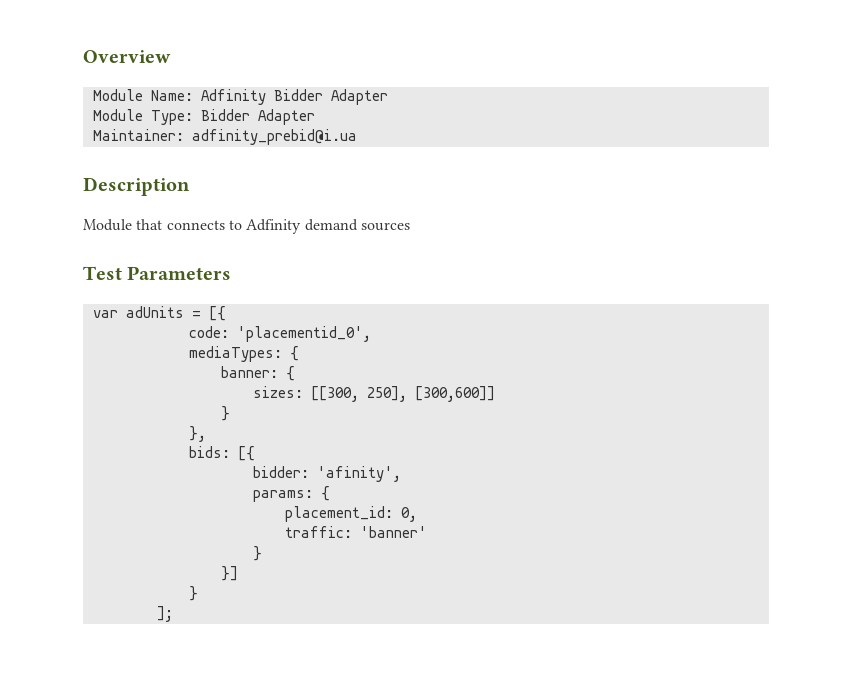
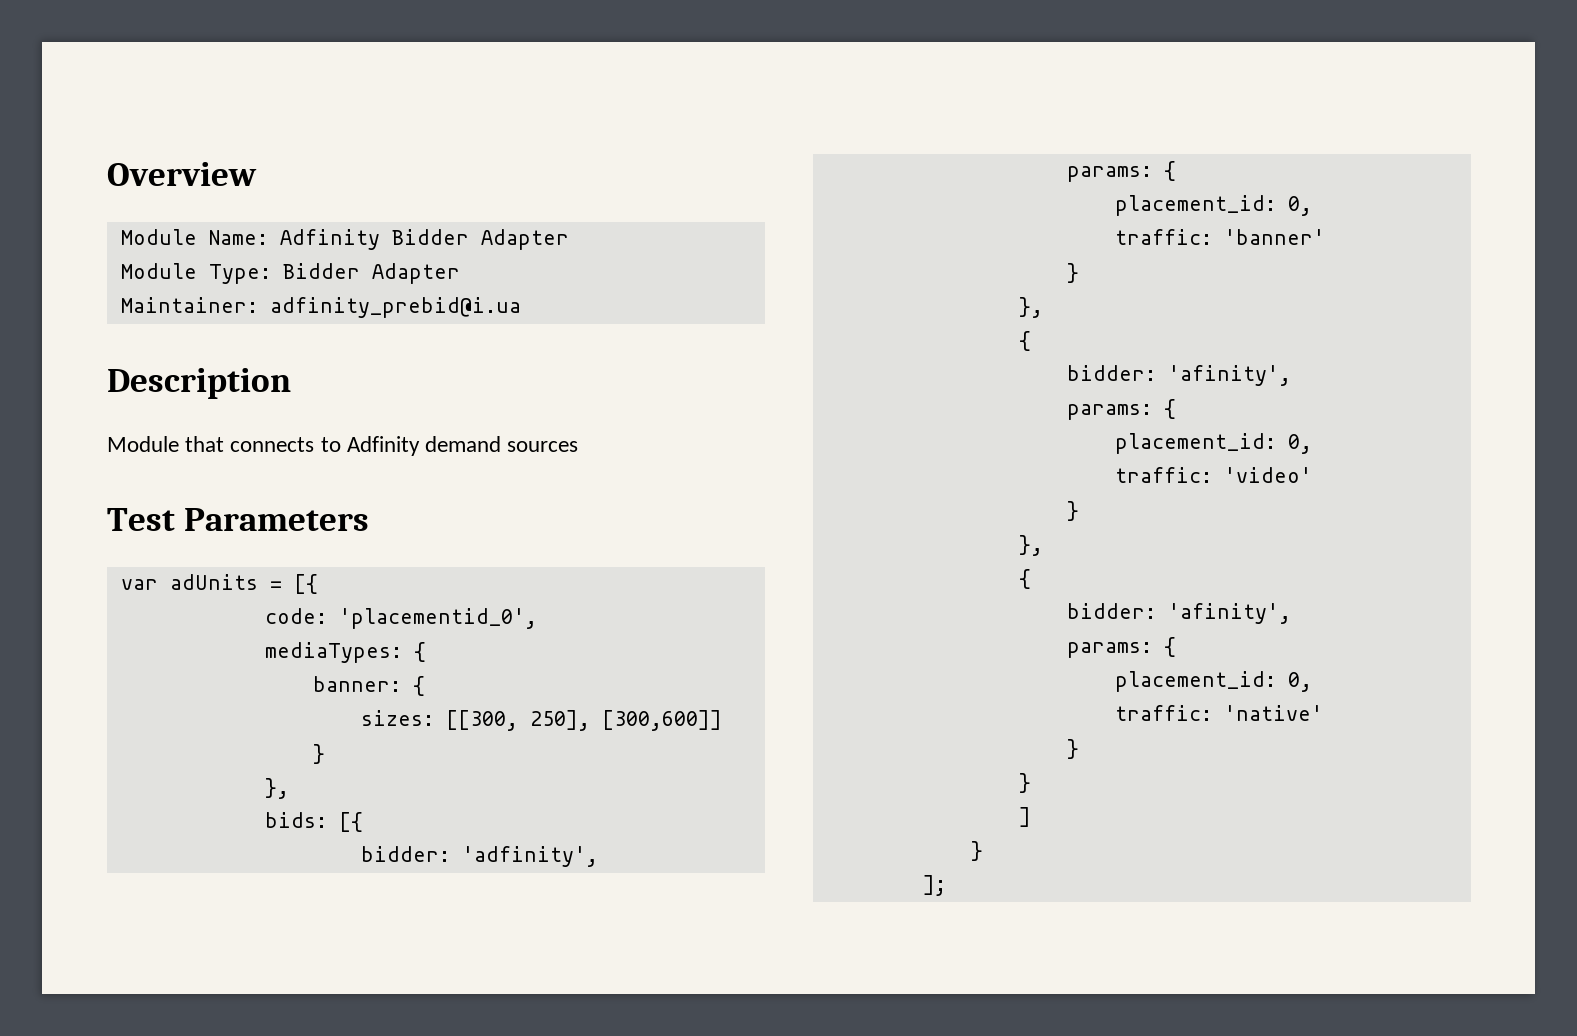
- bidder: 'afinity',
+ bidder: 'adfinity',
  traffic: 'banner'
  }
- }]
+ },
+ {
+ bidder: 'afinity',
+ params: {
+ placement_id: 0,
+ traffic: 'video'
+ }
+ },
+ {
+ bidder: 'afinity',
+ params: {
+ placement_id: 0,
+ traffic: 'native'
+ }
+ }
+ ]

